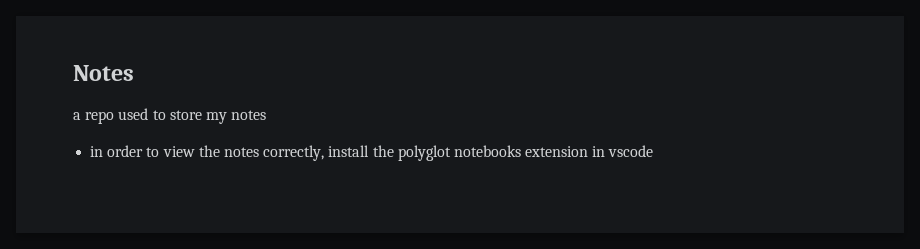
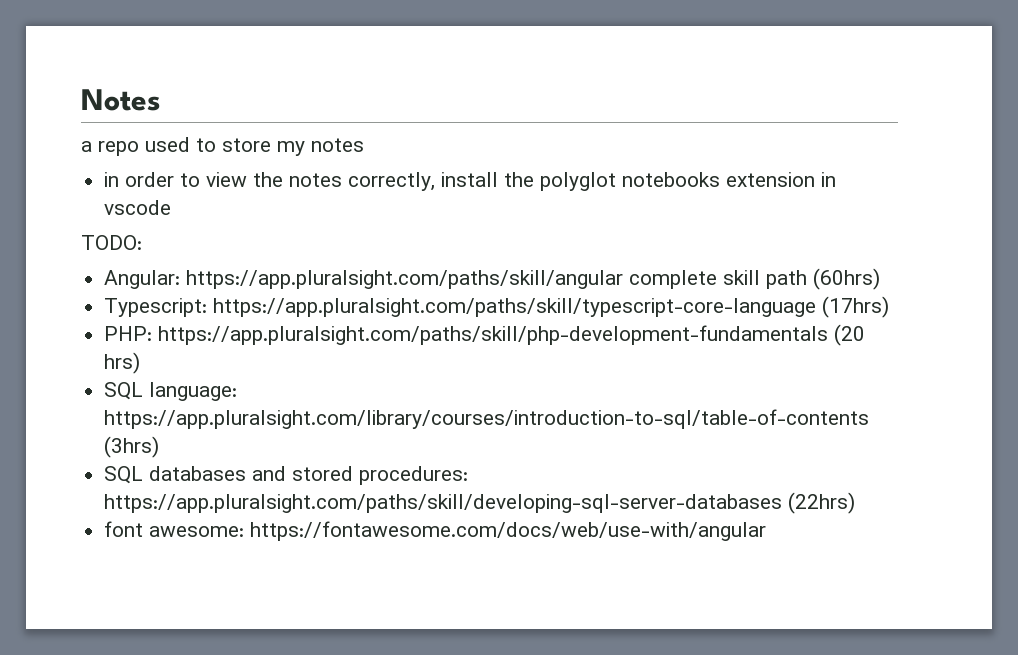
+ TODO:
+ Angular: https://app.pluralsight.com/paths/skill/angular complete skill path (60hrs)
+ Typescript: https://app.pluralsight.com/paths/skill/typescript-core-language (17hrs)
+ PHP: https://app.pluralsight.com/paths/skill/php-development-fundamentals (20 hrs)
+ SQL language: https://app.pluralsight.com/library/courses/introduction-to-sql/table-of-contents (3hrs)
+ SQL databases and stored procedures: https://app.pluralsight.com/paths/skill/developing-sql-server-databases (22hrs)
+ font awesome: https://fontawesome.com/docs/web/use-with/angular

